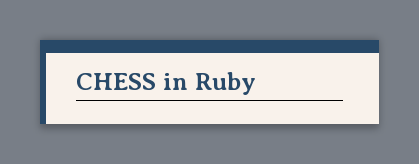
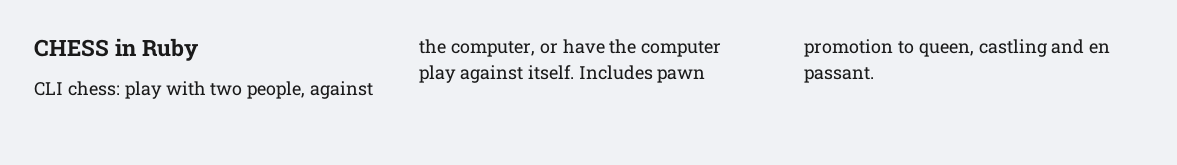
+ CLI chess: play with two people, against the computer, or have the computer play against itself. Includes pawn promotion to queen, castling and en passant.

